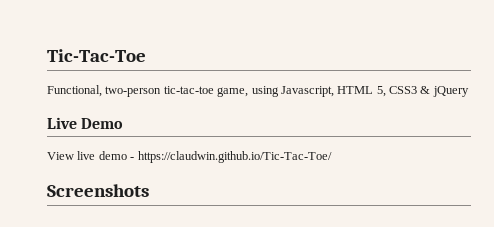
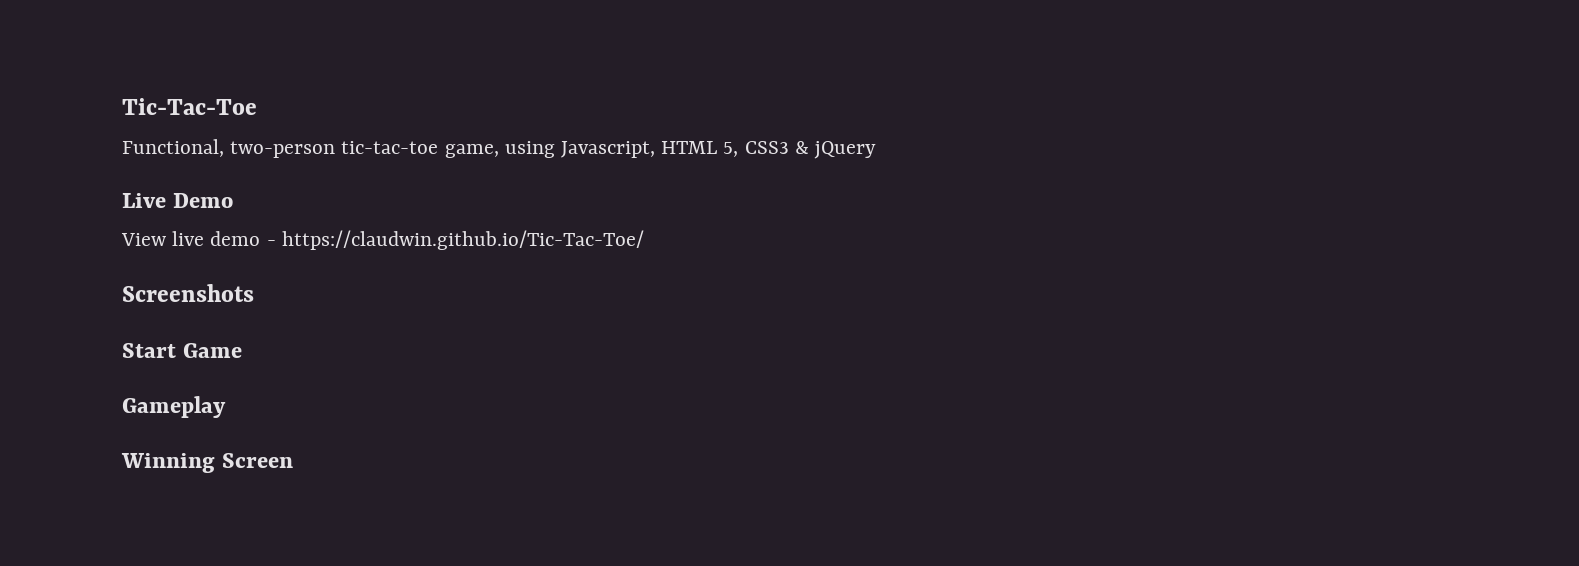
+ Start Game
+ Gameplay
+ Winning Screen

